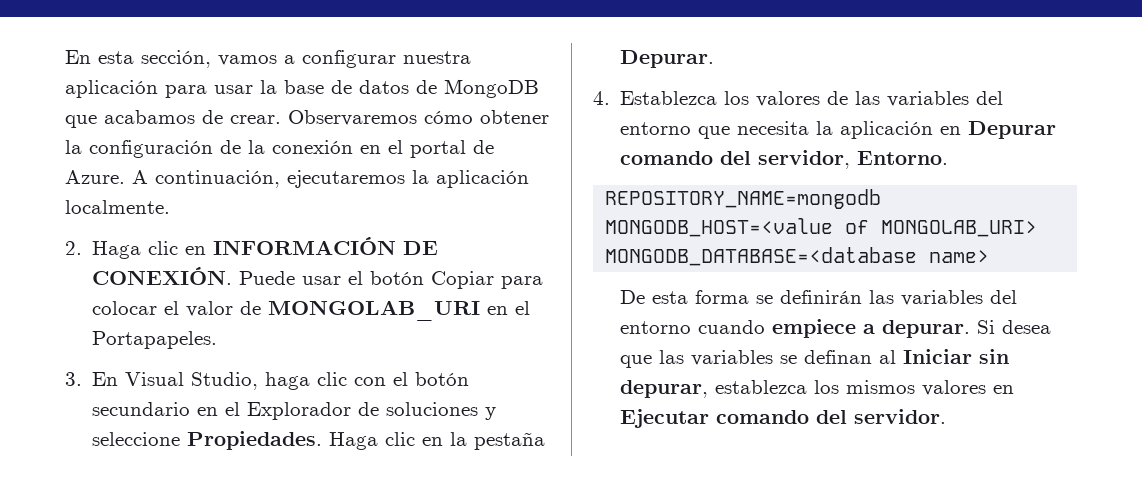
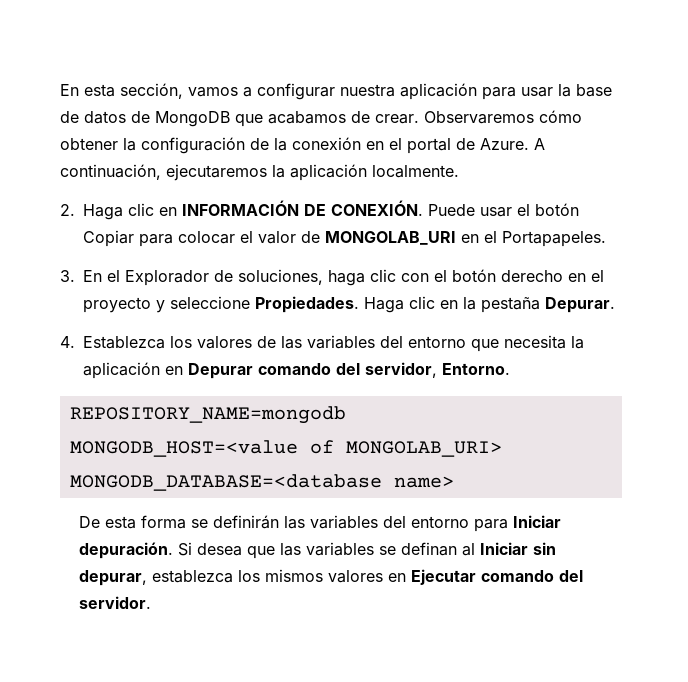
- 3. En Visual Studio, haga clic con el botón secundario en el Explorador de soluciones y seleccione Propiedades.
+ 3. En el Explorador de soluciones, haga clic con el botón derecho en el proyecto y seleccione Propiedades.
- De esta forma se definirán las variables del entorno cuando empiece a depurar.
+ De esta forma se definirán las variables del entorno para Iniciar depuración.

